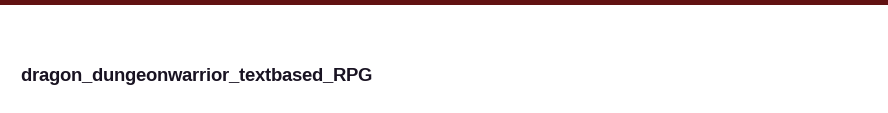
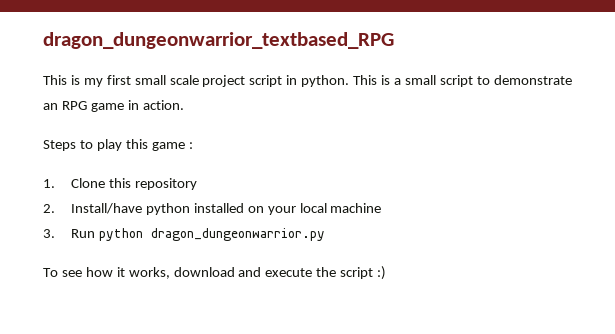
+ This is my first small scale project script in python. This is a small script to demonstrate an RPG game in action.
+ Steps to play this game :
+ 1. Clone this repository
+ 2. Install/have python installed on your local machine
+ 3. Run python dragon_dungeonwarrior.py
+ To see how it works, download and execute the script :)

